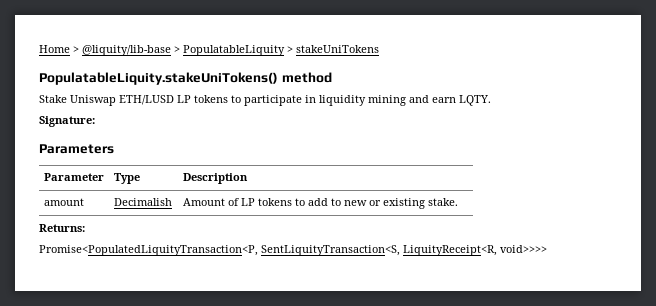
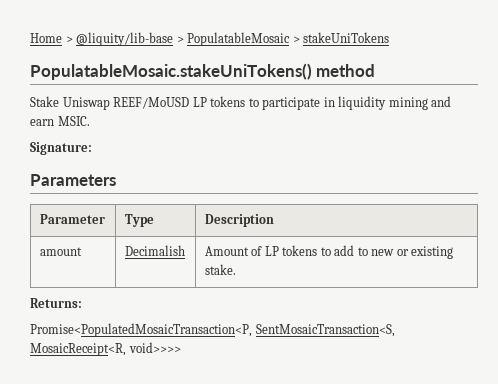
- Home > @liquity/lib-base > PopulatableLiquity > stakeUniTokens
+ Home > @liquity/lib-base > PopulatableMosaic > stakeUniTokens
- PopulatableLiquity.stakeUniTokens() method
+ PopulatableMosaic.stakeUniTokens() method
- Stake Uniswap ETH/LUSD LP tokens to participate in liquidity mining and earn LQTY.
+ Stake Uniswap REEF/MoUSD LP tokens to participate in liquidity mining and earn MSIC.
- Promise<PopulatedLiquityTransaction<P, SentLiquityTransaction<S, LiquityReceipt<R, void>>>>
+ Promise<PopulatedMosaicTransaction<P, SentMosaicTransaction<S, MosaicReceipt<R, void>>>>

